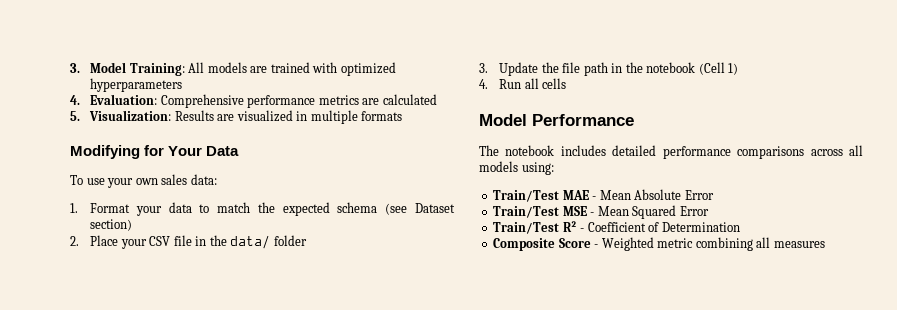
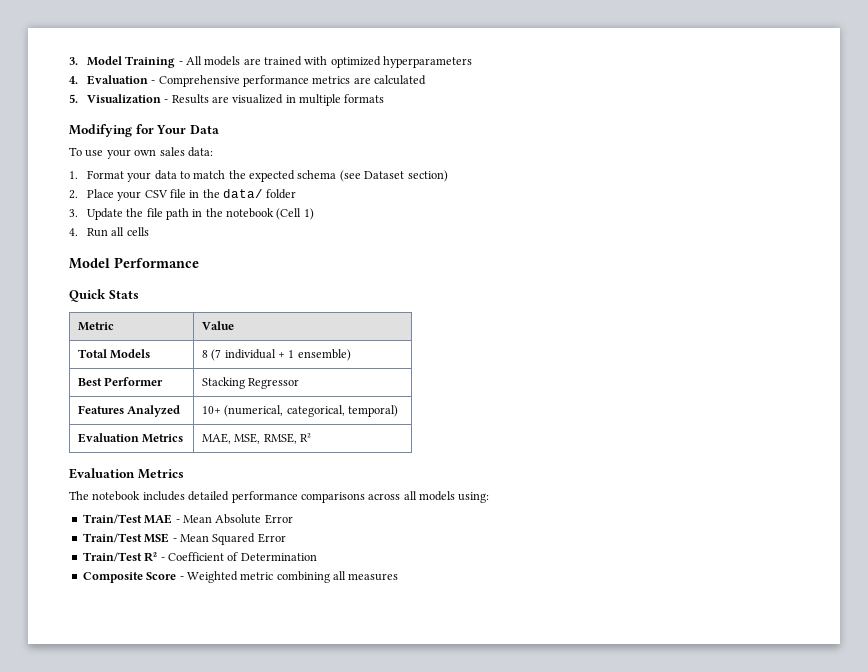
- 3. Model Training: All models are trained with optimized hyperparameters
+ 3. Model Training - All models are trained with optimized hyperparameters
- 4. Evaluation: Comprehensive performance metrics are calculated
+ 4. Evaluation - Comprehensive performance metrics are calculated
- 5. Visualization: Results are visualized in multiple formats
+ 5. Visualization - Results are visualized in multiple formats
+ Quick Stats
+ Metric | Value
+ Total Models | 8 (7 individual + 1 ensemble)
+ Best Performer | Stacking Regressor
+ Features Analyzed | 10+ (numerical, categorical, temporal)
+ Evaluation Metrics | MAE, MSE, RMSE, R²
+ Evaluation Metrics

